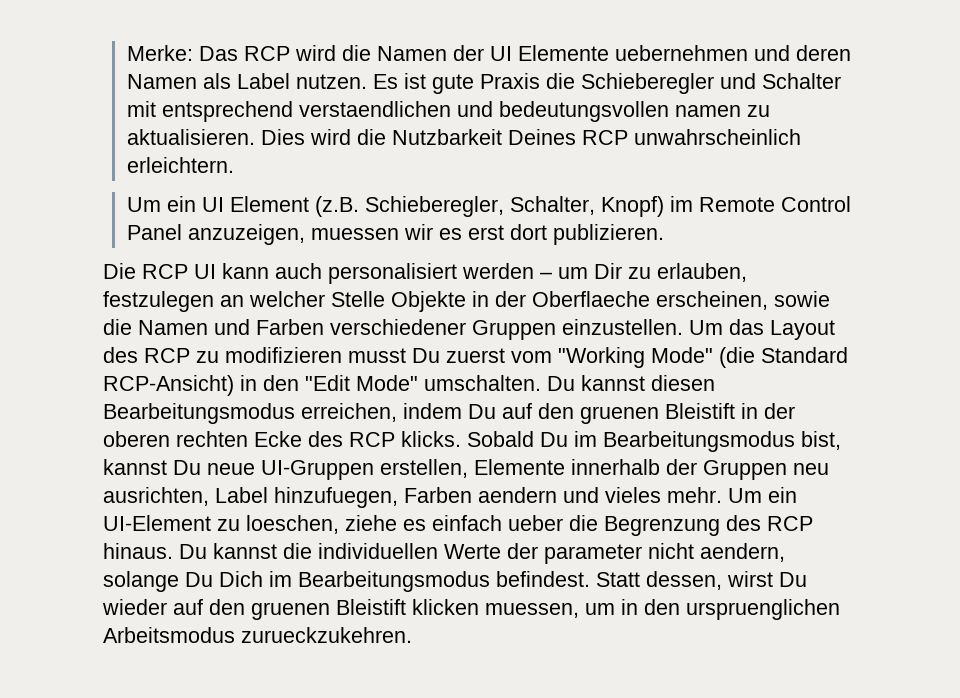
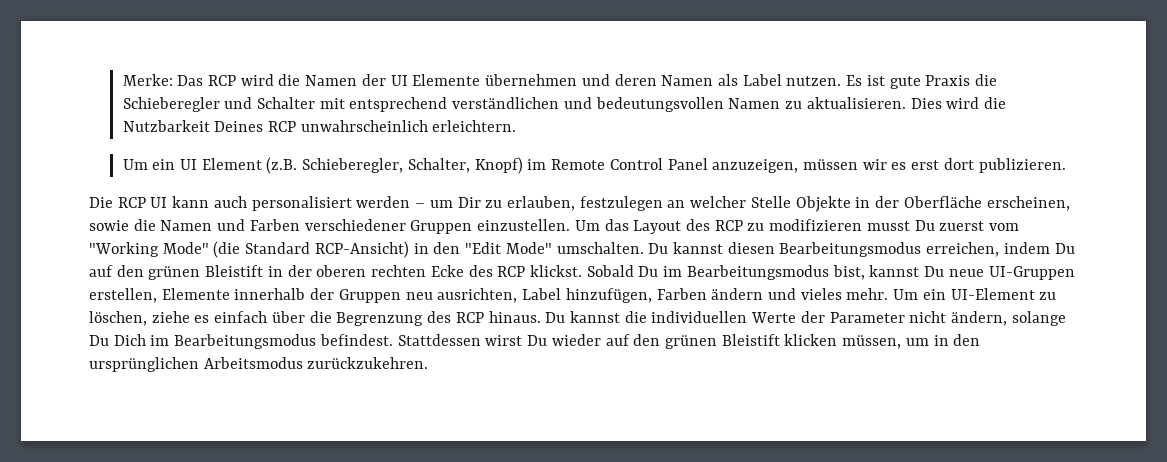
- Merke: Das RCP wird die Namen der UI Elemente uebernehmen und deren Namen als Label nutzen.
+ Merke: Das RCP wird die Namen der UI Elemente übernehmen und deren Namen als Label nutzen.
- Es ist gute Praxis die Schieberegler und Schalter mit entsprechend verstaendlichen und bedeutungsvollen namen zu aktualisieren.
+ Es ist gute Praxis die Schieberegler und Schalter mit entsprechend verständlichen und bedeutungsvollen Namen zu aktualisieren.
- Um ein UI Element (z.B. Schieberegler, Schalter, Knopf) im Remote Control Panel anzuzeigen, muessen wir es erst dort publizieren.
+ Um ein UI Element (z.B. Schieberegler, Schalter, Knopf) im Remote Control Panel anzuzeigen, müssen wir es erst dort publizieren.
- Die RCP UI kann auch personalisiert werden – um Dir zu erlauben, festzulegen an welcher Stelle Objekte in der Oberflaeche erscheinen, sowie die Namen und Farben verschiedener Gruppen einzustellen.
+ Die RCP UI kann auch personalisiert werden – um Dir zu erlauben, festzulegen an welcher Stelle Objekte in der Oberfläche erscheinen, sowie die Namen und Farben verschiedener Gruppen einzustellen.
- Du kannst diesen Bearbeitungsmodus erreichen, indem Du auf den gruenen Bleistift in der oberen rechten Ecke des RCP klicks.
+ Du kannst diesen Bearbeitungsmodus erreichen, indem Du auf den grünen Bleistift in der oberen rechten Ecke des RCP klickst.
- Sobald Du im Bearbeitungsmodus bist, kannst Du neue UI-Gruppen erstellen, Elemente innerhalb der Gruppen neu ausrichten, Label hinzufuegen, Farben aendern und vieles mehr.
+ Sobald Du im Bearbeitungsmodus bist, kannst Du neue UI-Gruppen erstellen, Elemente innerhalb der Gruppen neu ausrichten, Label hinzufügen, Farben ändern und vieles mehr.
- Um ein UI-Element zu loeschen, ziehe es einfach ueber die Begrenzung des RCP hinaus.
+ Um ein UI-Element zu löschen, ziehe es einfach über die Begrenzung des RCP hinaus.
- Du kannst die individuellen Werte der parameter nicht aendern, solange Du Dich im Bearbeitungsmodus befindest.
+ Du kannst die individuellen Werte der Parameter nicht ändern, solange Du Dich im Bearbeitungsmodus befindest.
- Statt dessen, wirst Du wieder auf den gruenen Bleistift klicken muessen, um in den urspruenglichen Arbeitsmodus zurueckzukehren.
+ Stattdessen wirst Du wieder auf den grünen Bleistift klicken müssen, um in den ursprünglichen Arbeitsmodus zurückzukehren.

